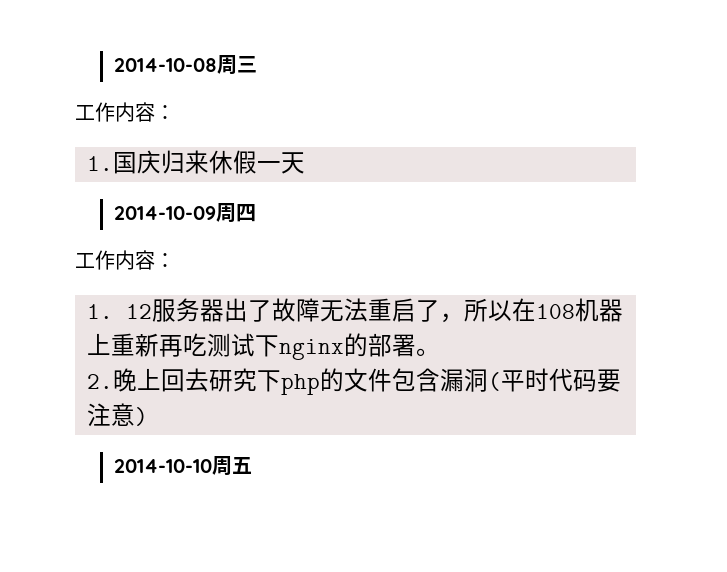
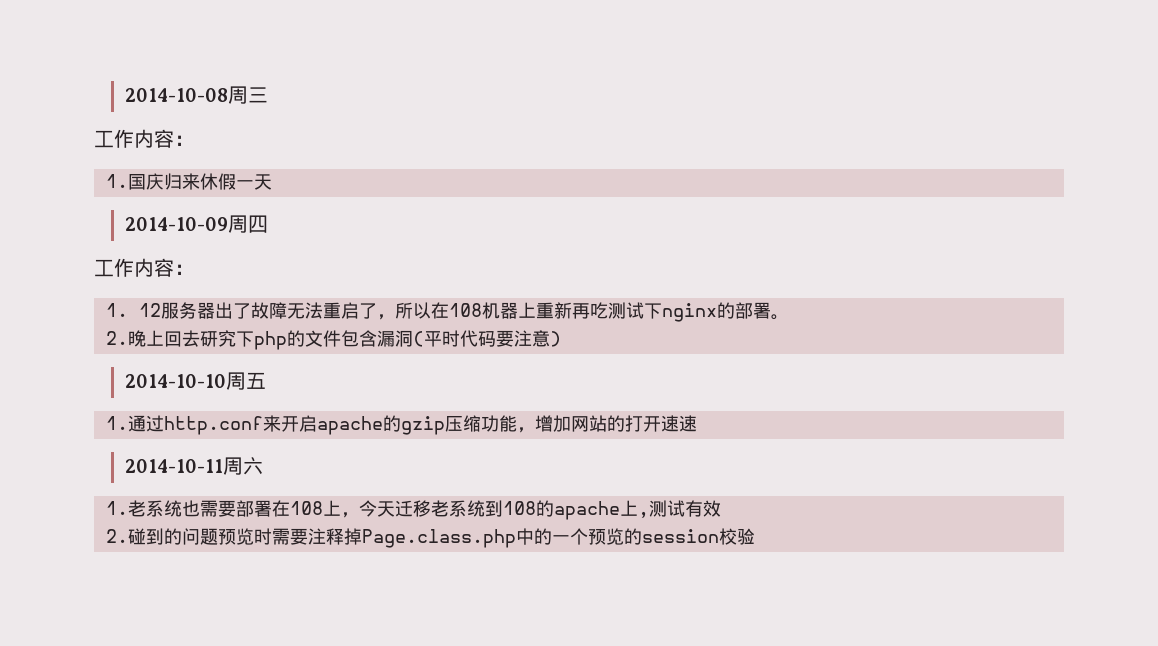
+ 1.通过http.conf来开启apache的gzip压缩功能，增加网站的打开速速
+ 2014-10-11周六
+ 1.老系统也需要部署在108上，今天迁移老系统到108的apache上,测试有效
+ 2.碰到的问题预览时需要注释掉Page.class.php中的一个预览的session校验

